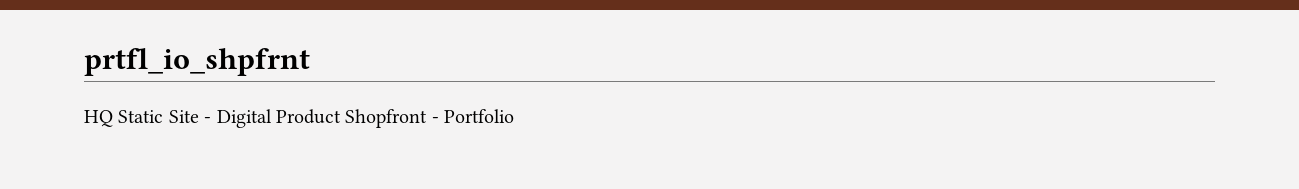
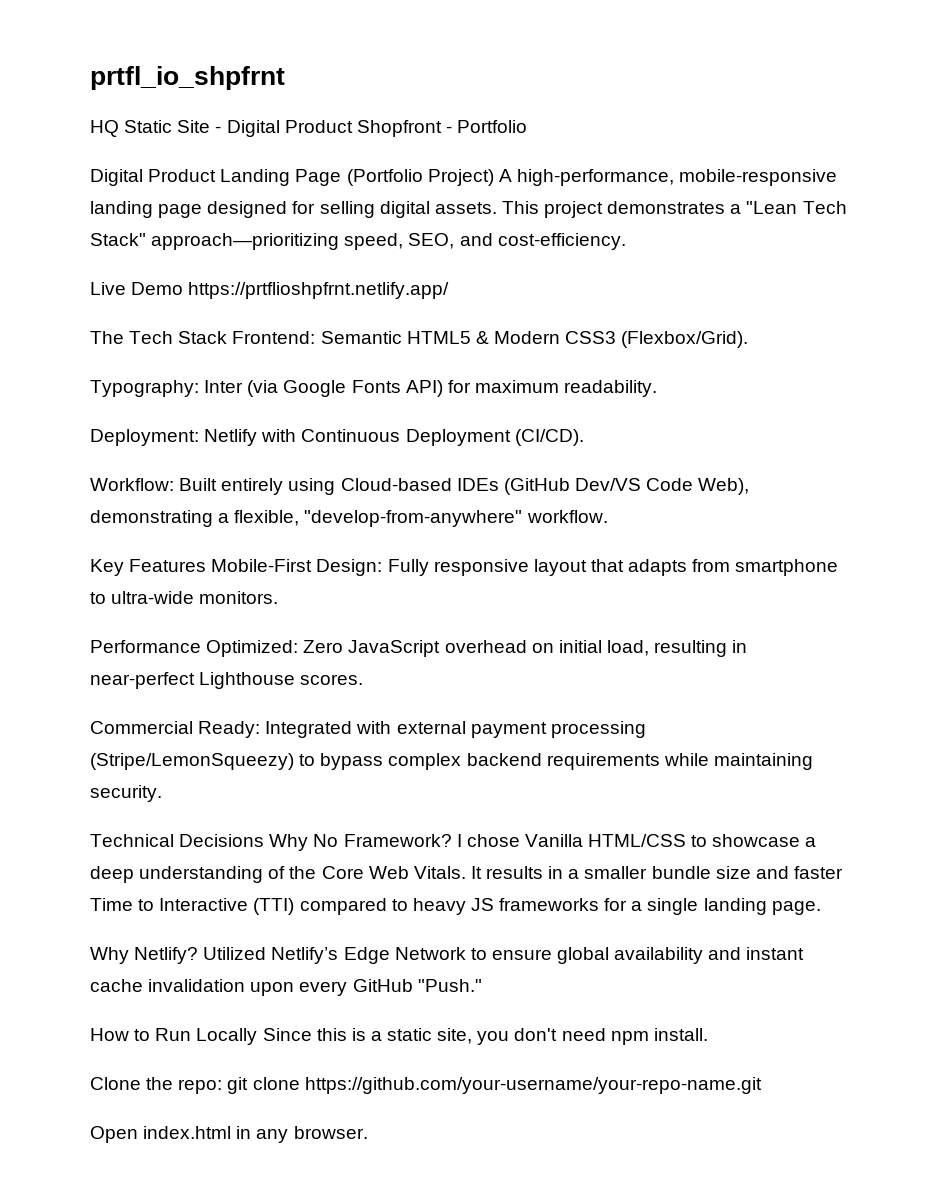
+ Digital Product Landing Page (Portfolio Project) A high-performance, mobile-responsive landing page designed for selling digital assets. This project demonstrates a "Lean Tech Stack" approach—prioritizing speed, SEO, and cost-efficiency.
+ Live Demo https://prtflioshpfrnt.netlify.app/
+ The Tech Stack Frontend: Semantic HTML5 & Modern CSS3 (Flexbox/Grid).
+ Typography: Inter (via Google Fonts API) for maximum readability.
+ Deployment: Netlify with Continuous Deployment (CI/CD).
+ Workflow: Built entirely using Cloud-based IDEs (GitHub Dev/VS Code Web), demonstrating a flexible, "develop-from-anywhere" workflow.
+ Key Features Mobile-First Design: Fully responsive layout that adapts from smartphone to ultra-wide monitors.
+ Performance Optimized: Zero JavaScript overhead on initial load, resulting in near-perfect Lighthouse scores.
+ Commercial Ready: Integrated with external payment processing (Stripe/LemonSqueezy) to bypass complex backend requirements while maintaining security.
+ Technical Decisions Why No Framework? I chose Vanilla HTML/CSS to showcase a deep understanding of the Core Web Vitals. It results in a smaller bundle size and faster Time to Interactive (TTI) compared to heavy JS frameworks for a single landing page.
+ Why Netlify? Utilized Netlify’s Edge Network to ensure global availability and instant cache invalidation upon every GitHub "Push."
+ How to Run Locally Since this is a static site, you don't need npm install.
+ Clone the repo: git clone https://github.com/your-username/your-repo-name.git
+ Open index.html in any browser.

